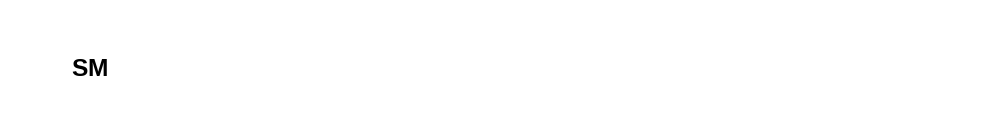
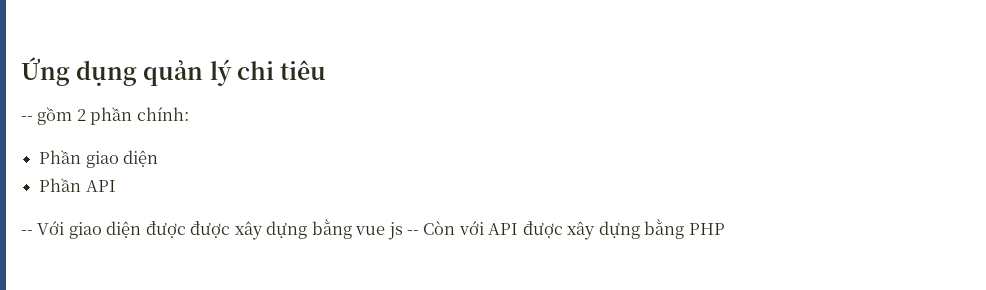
- SM
+ Ứng dụng quản lý chi tiêu
+ -- gồm 2 phần chính:
+ Phần giao diện
+ Phần API
+ -- Với giao diện được được xây dựng bằng vue js -- Còn với API được xây dựng bằng PHP

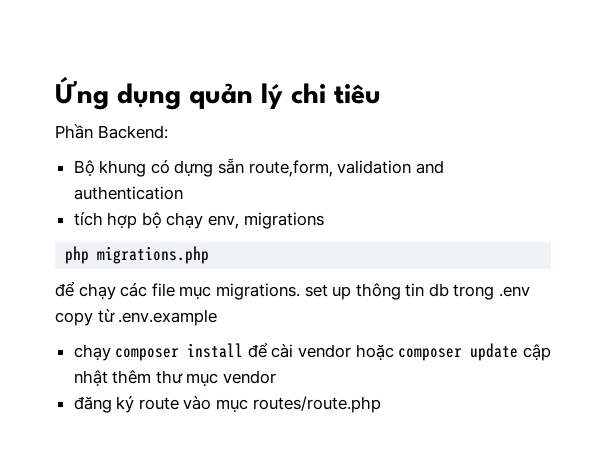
- -- gồm 2 phần chính:
- Phần giao diện
- Phần API
- -- Với giao diện được được xây dựng bằng vue js -- Còn với API được xây dựng bằng PHP
+ Phần Backend:
+ Bộ khung có dựng sẵn route,form, validation and authentication
+ tích hợp bộ chạy env, migrations
+ php migrations.php
+ để chạy các file mục migrations. set up thông tin db trong .env copy từ .env.example
+ chạy composer install để cài vendor hoặc composer update cập nhật thêm thư mục vendor
+ đăng ký route vào mục routes/route.php

